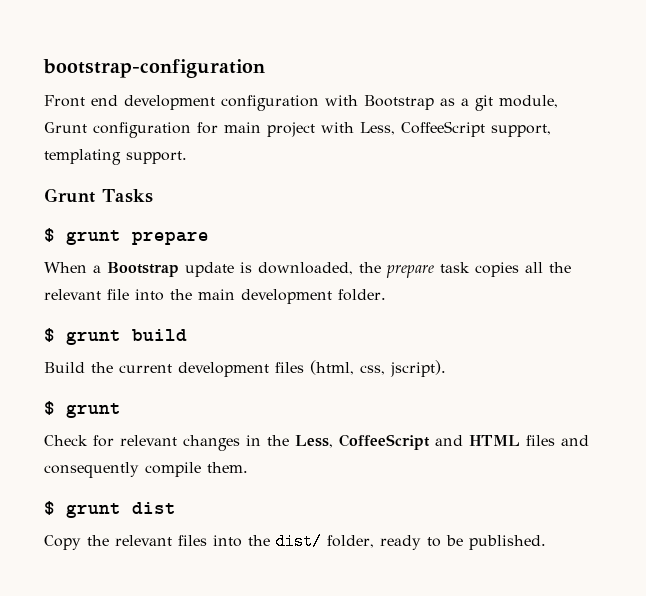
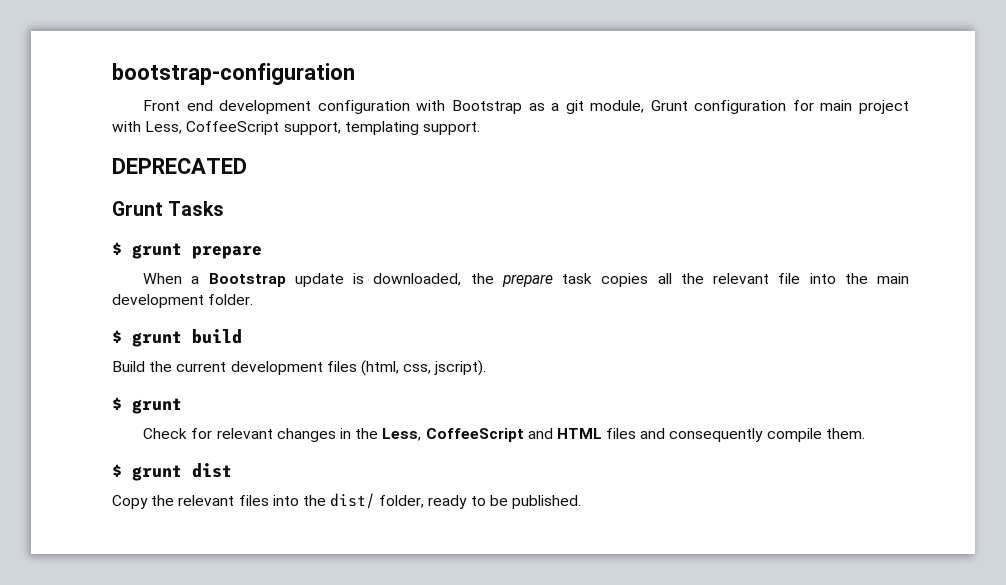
+ DEPRECATED

